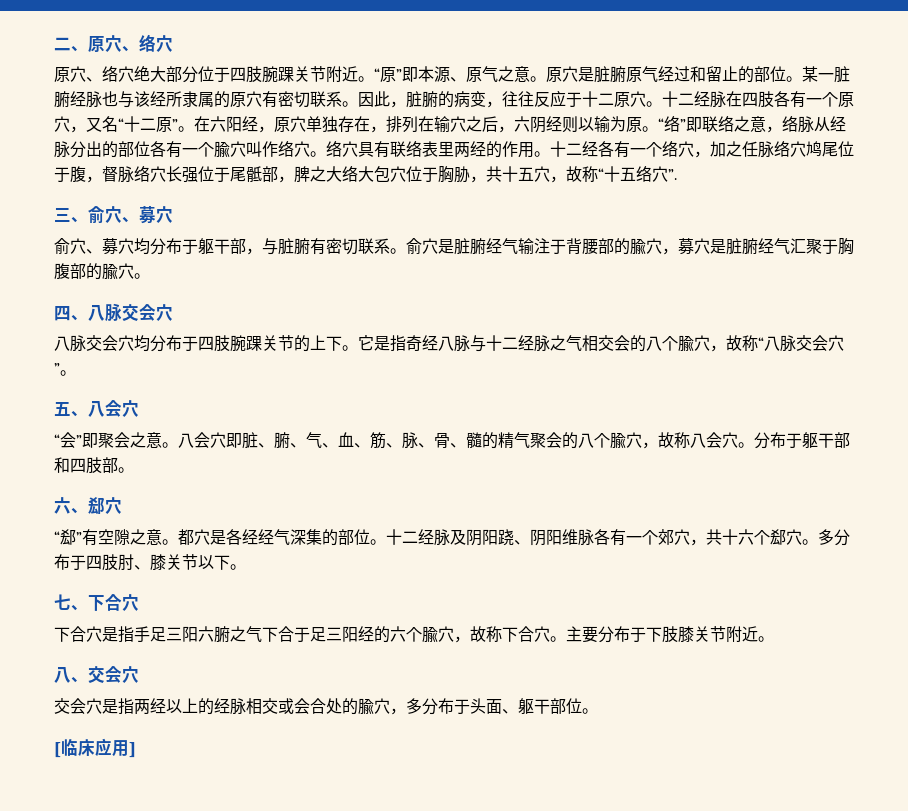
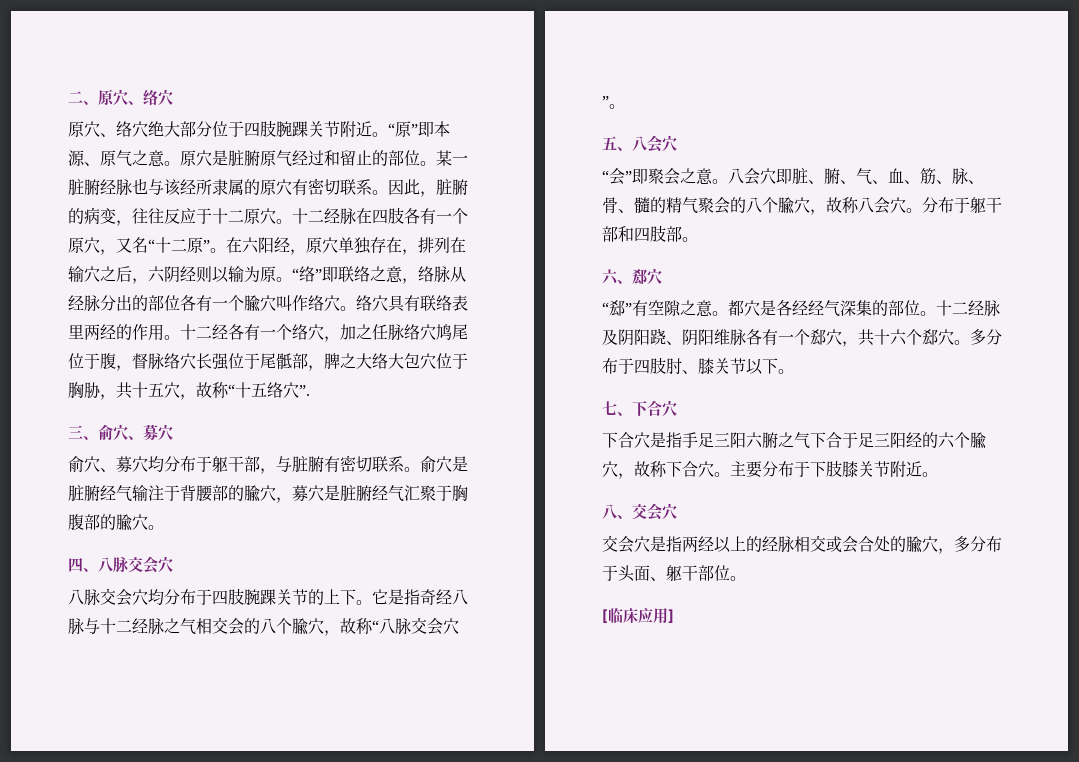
- 十二经脉及阴阳跷、阴阳维脉各有一个郊穴，共十六个郄穴。
+ 十二经脉及阴阳跷、阴阳维脉各有一个郄穴，共十六个郄穴。

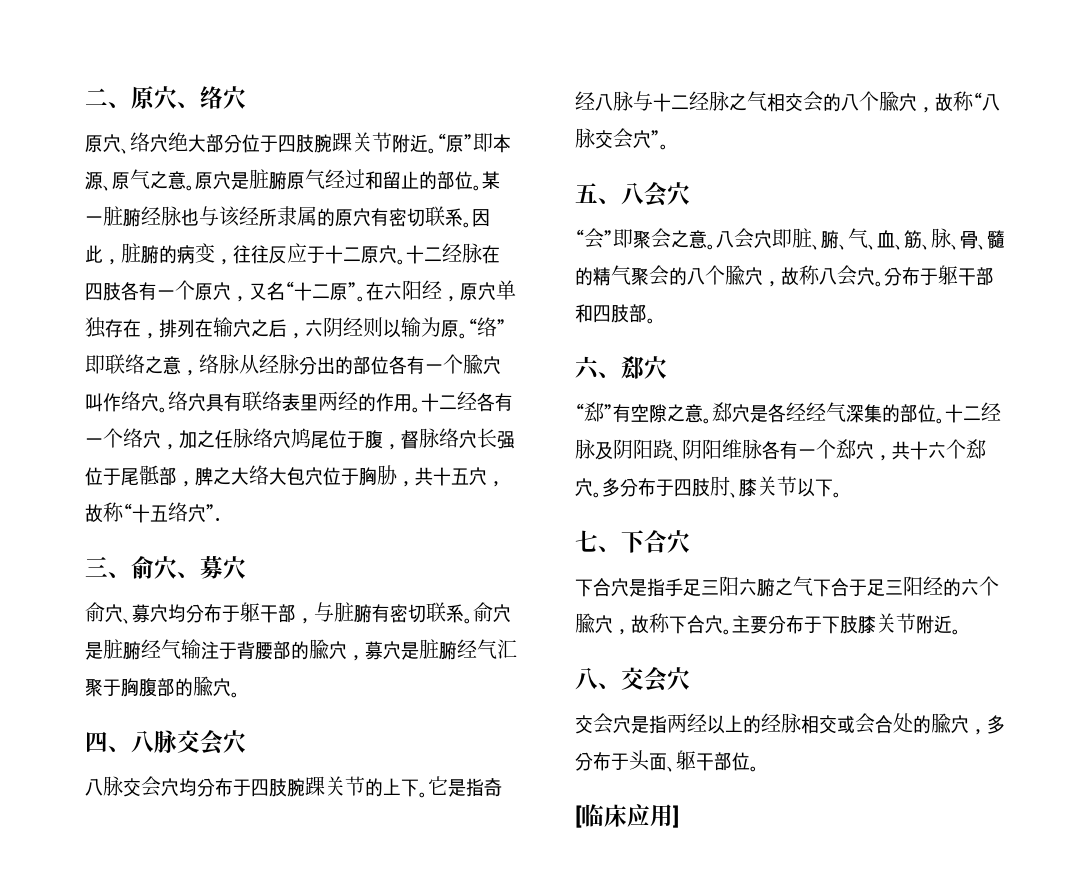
- 都穴是各经经气深集的部位。
+ 郄穴是各经经气深集的部位。

